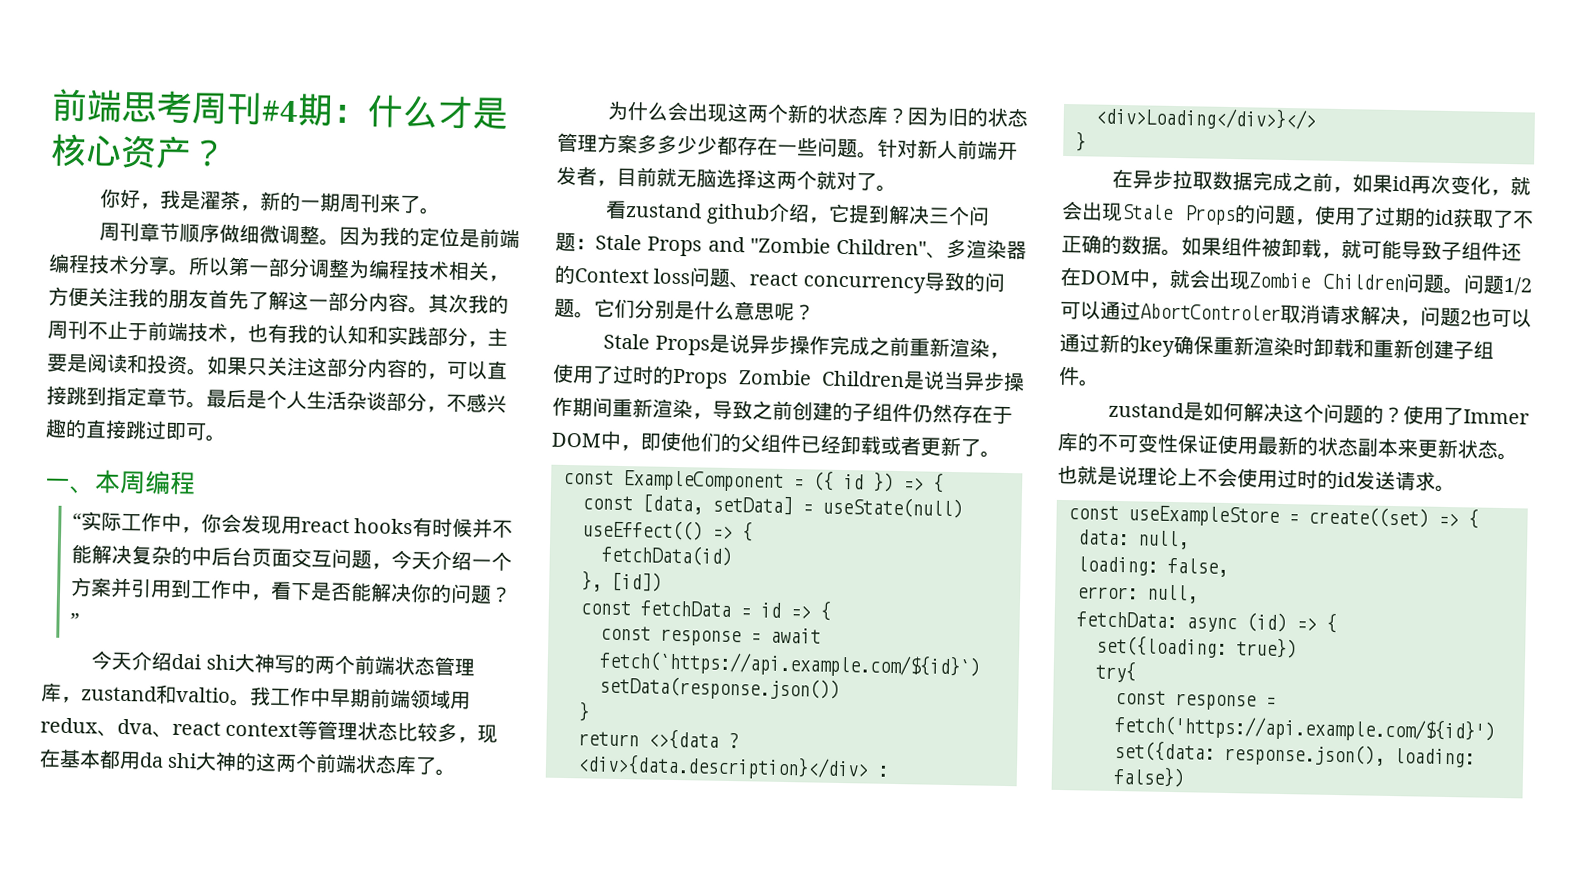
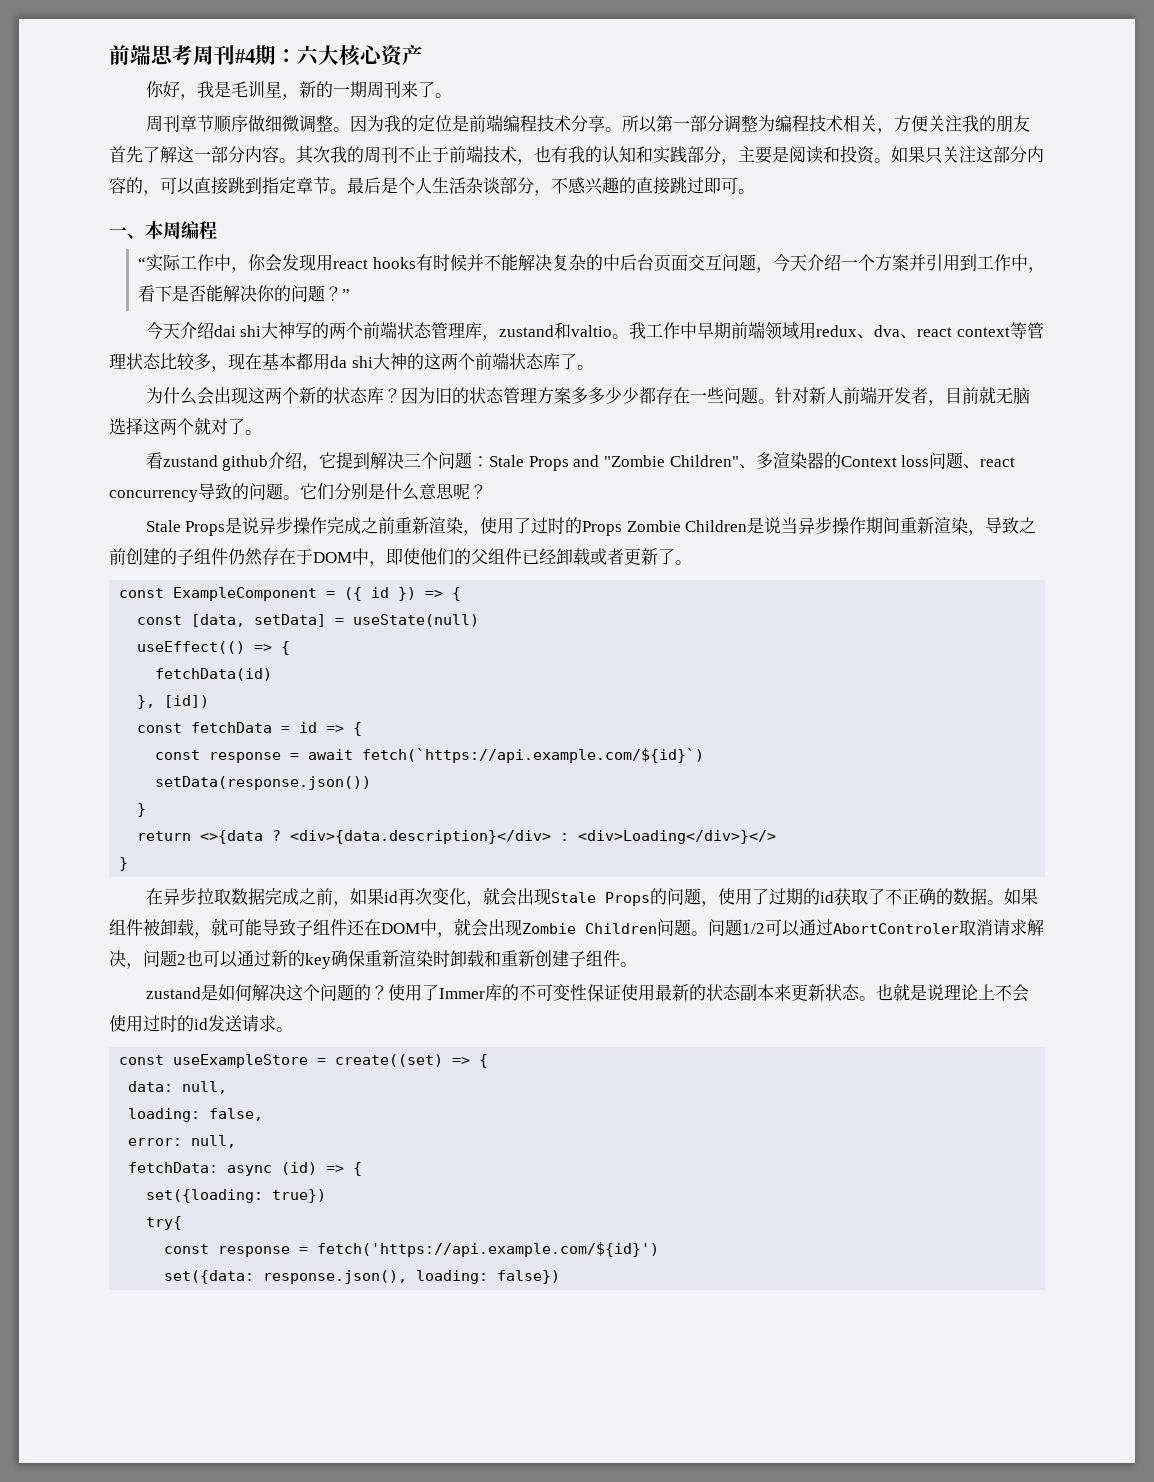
- 前端思考周刊#4期：什么才是核心资产？
+ 前端思考周刊#4期：六大核心资产
- 你好，我是濯茶，新的一期周刊来了。
+ 你好，我是毛训星，新的一期周刊来了。

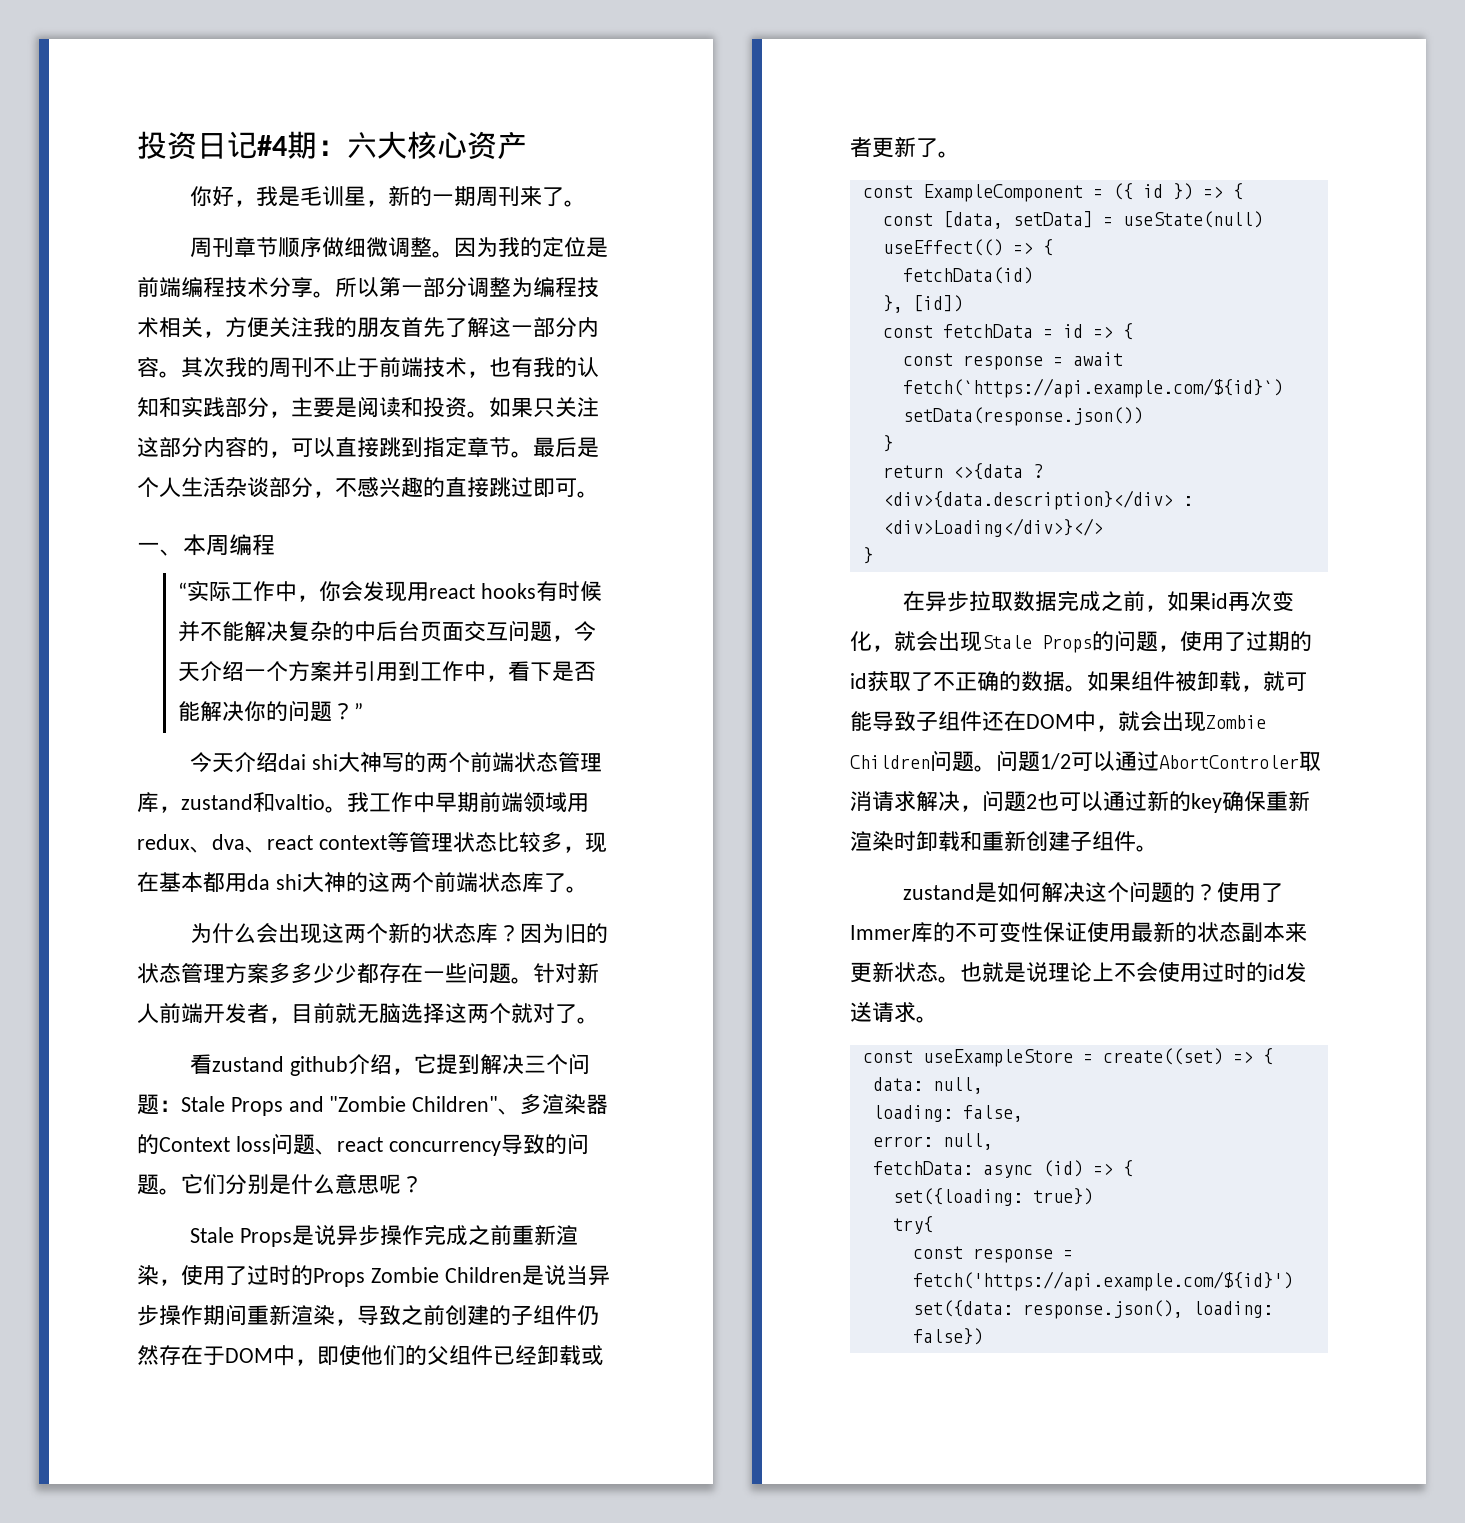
- 前端思考周刊#4期：六大核心资产
+ 投资日记#4期：六大核心资产

